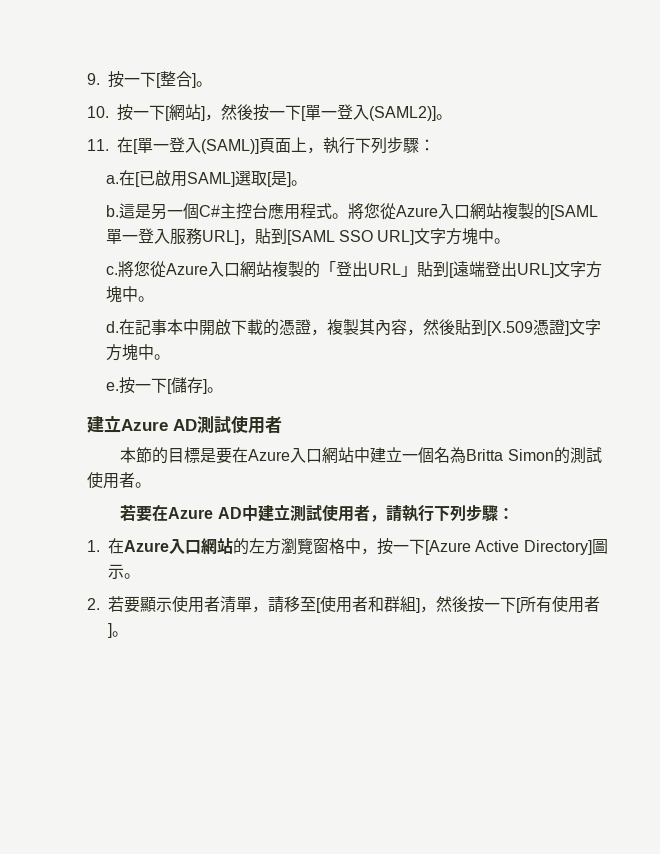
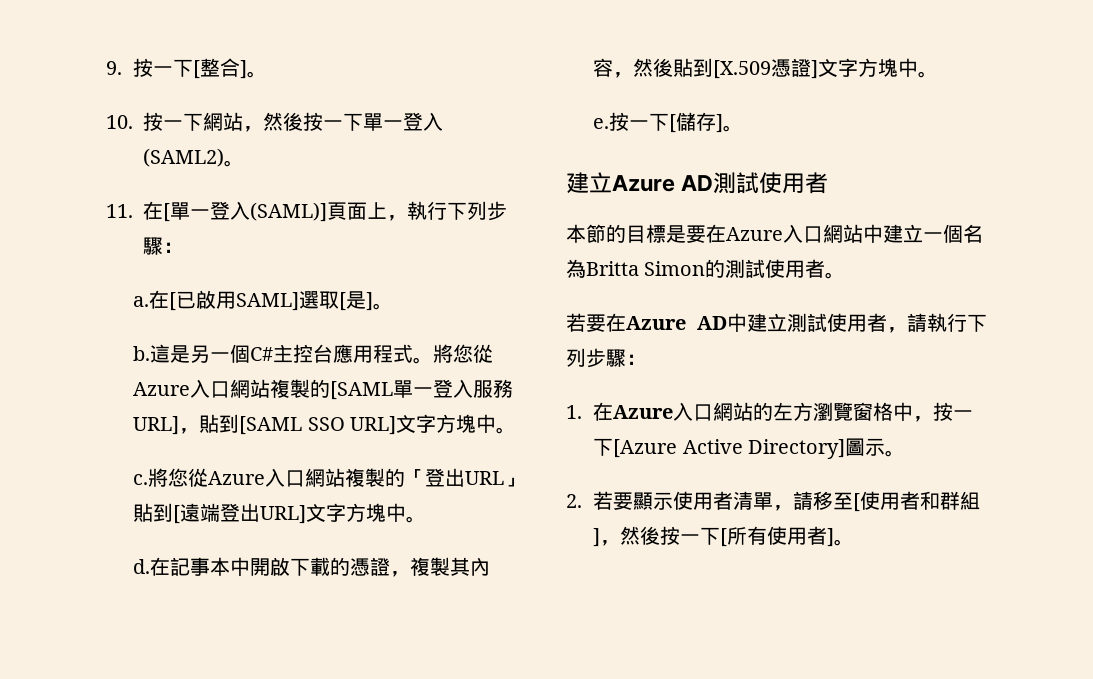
- 10.按一下[網站]，然後按一下[單一登入(SAML2)]。
+ 10.按一下網站，然後按一下單一登入(SAML2)。

